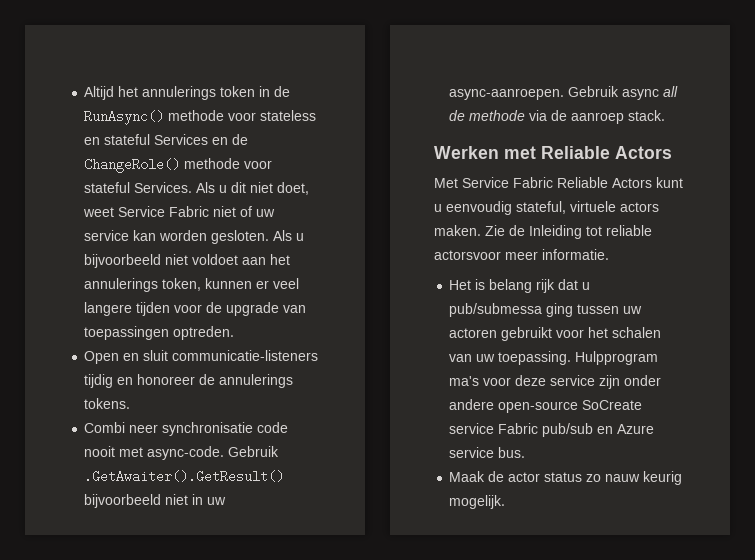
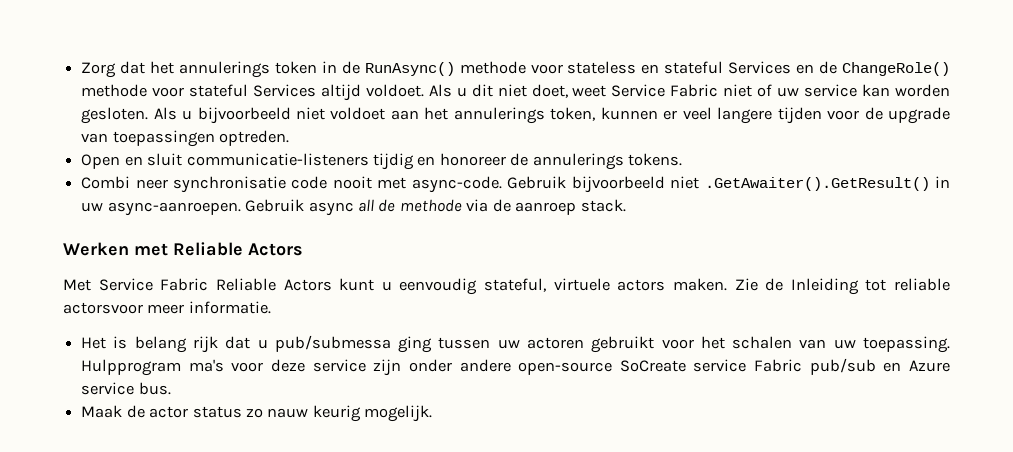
- Altijd het annulerings token in de RunAsync() methode voor stateless en stateful Services en de ChangeRole() methode voor stateful Services.
+ Zorg dat het annulerings token in de RunAsync() methode voor stateless en stateful Services en de ChangeRole() methode voor stateful Services altijd voldoet.
- Gebruik .GetAwaiter().GetResult() bijvoorbeeld niet in uw async-aanroepen.
+ Gebruik bijvoorbeeld niet .GetAwaiter().GetResult() in uw async-aanroepen.

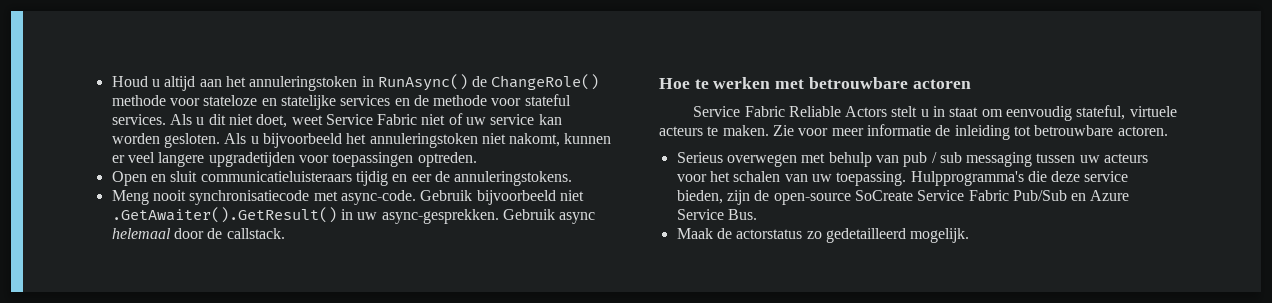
- Zorg dat het annulerings token in de RunAsync() methode voor stateless en stateful Services en de ChangeRole() methode voor stateful Services altijd voldoet.
+ Houd u altijd aan het annuleringstoken in RunAsync() de ChangeRole() methode voor stateloze en statelijke services en de methode voor stateful services.
- Als u bijvoorbeeld niet voldoet aan het annulerings token, kunnen er veel langere tijden voor de upgrade van toepassingen optreden.
+ Als u bijvoorbeeld het annuleringstoken niet nakomt, kunnen er veel langere upgradetijden voor toepassingen optreden.
- Open en sluit communicatie-listeners tijdig en honoreer de annulerings tokens.
- Combi neer synchronisatie code nooit met async-code.
+ Open en sluit communicatieluisteraars tijdig en eer de annuleringstokens.
+ Meng nooit synchronisatiecode met async-code.
- Gebruik bijvoorbeeld niet .GetAwaiter().GetResult() in uw async-aanroepen.
+ Gebruik bijvoorbeeld niet .GetAwaiter().GetResult() in uw async-gesprekken.
- Gebruik async all de methode via de aanroep stack.
- Werken met Reliable Actors
- Met Service Fabric Reliable Actors kunt u eenvoudig stateful, virtuele actors maken. Zie de Inleiding tot reliable actorsvoor meer informatie.
- Het is belang rijk dat u pub/submessa ging tussen uw actoren gebruikt voor het schalen van uw toepassing.
+ Gebruik async helemaal door de callstack.
+ Hoe te werken met betrouwbare actoren
+ Service Fabric Reliable Actors stelt u in staat om eenvoudig stateful, virtuele acteurs te maken. Zie voor meer informatie de inleiding tot betrouwbare actoren.
+ Serieus overwegen met behulp van pub / sub messaging tussen uw acteurs voor het schalen van uw toepassing.
- Hulpprogram ma's voor deze service zijn onder andere open-source SoCreate service Fabric pub/sub en Azure service bus.
- Maak de actor status zo nauw keurig mogelijk.
+ Hulpprogramma's die deze service bieden, zijn de open-source SoCreate Service Fabric Pub/Sub en Azure Service Bus.
+ Maak de actorstatus zo gedetailleerd mogelijk.

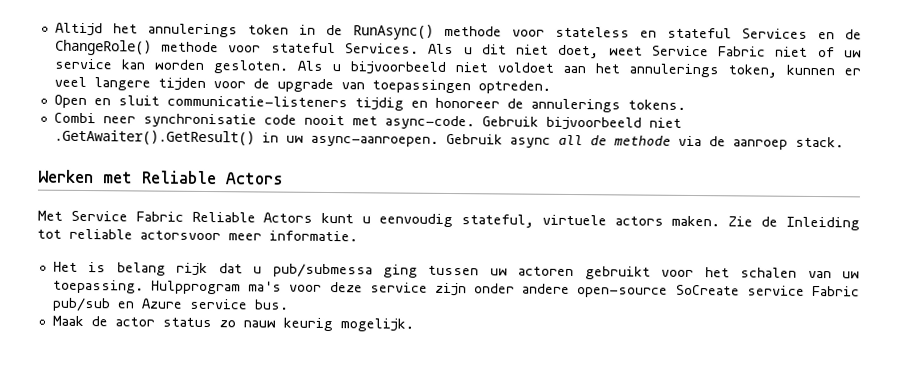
- Houd u altijd aan het annuleringstoken in RunAsync() de ChangeRole() methode voor stateloze en statelijke services en de methode voor stateful services.
+ Altijd het annulerings token in de RunAsync() methode voor stateless en stateful Services en de ChangeRole() methode voor stateful Services.
- Als u bijvoorbeeld het annuleringstoken niet nakomt, kunnen er veel langere upgradetijden voor toepassingen optreden.
+ Als u bijvoorbeeld niet voldoet aan het annulerings token, kunnen er veel langere tijden voor de upgrade van toepassingen optreden.
- Open en sluit communicatieluisteraars tijdig en eer de annuleringstokens.
- Meng nooit synchronisatiecode met async-code.
+ Open en sluit communicatie-listeners tijdig en honoreer de annulerings tokens.
+ Combi neer synchronisatie code nooit met async-code.
- Gebruik bijvoorbeeld niet .GetAwaiter().GetResult() in uw async-gesprekken.
+ Gebruik bijvoorbeeld niet .GetAwaiter().GetResult() in uw async-aanroepen.
- Gebruik async helemaal door de callstack.
- Hoe te werken met betrouwbare actoren
- Service Fabric Reliable Actors stelt u in staat om eenvoudig stateful, virtuele acteurs te maken. Zie voor meer informatie de inleiding tot betrouwbare actoren.
- Serieus overwegen met behulp van pub / sub messaging tussen uw acteurs voor het schalen van uw toepassing.
+ Gebruik async all de methode via de aanroep stack.
+ Werken met Reliable Actors
+ Met Service Fabric Reliable Actors kunt u eenvoudig stateful, virtuele actors maken. Zie de Inleiding tot reliable actorsvoor meer informatie.
+ Het is belang rijk dat u pub/submessa ging tussen uw actoren gebruikt voor het schalen van uw toepassing.
- Hulpprogramma's die deze service bieden, zijn de open-source SoCreate Service Fabric Pub/Sub en Azure Service Bus.
- Maak de actorstatus zo gedetailleerd mogelijk.
+ Hulpprogram ma's voor deze service zijn onder andere open-source SoCreate service Fabric pub/sub en Azure service bus.
+ Maak de actor status zo nauw keurig mogelijk.

